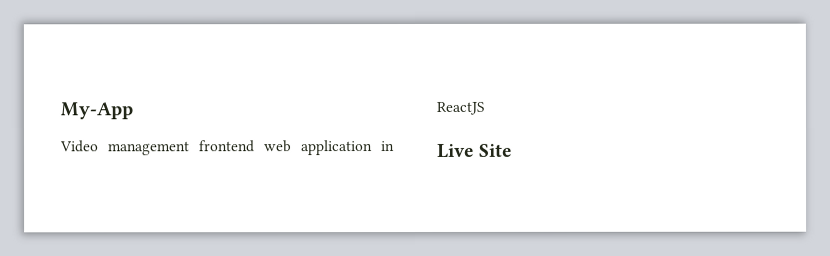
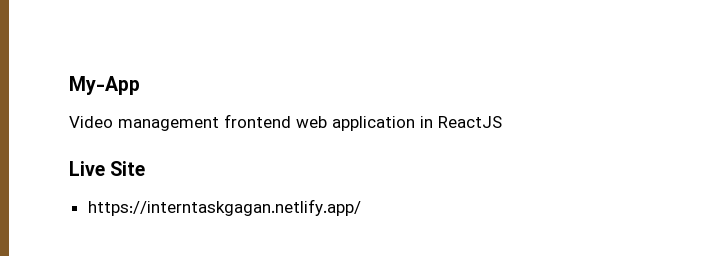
+ https://interntaskgagan.netlify.app/

